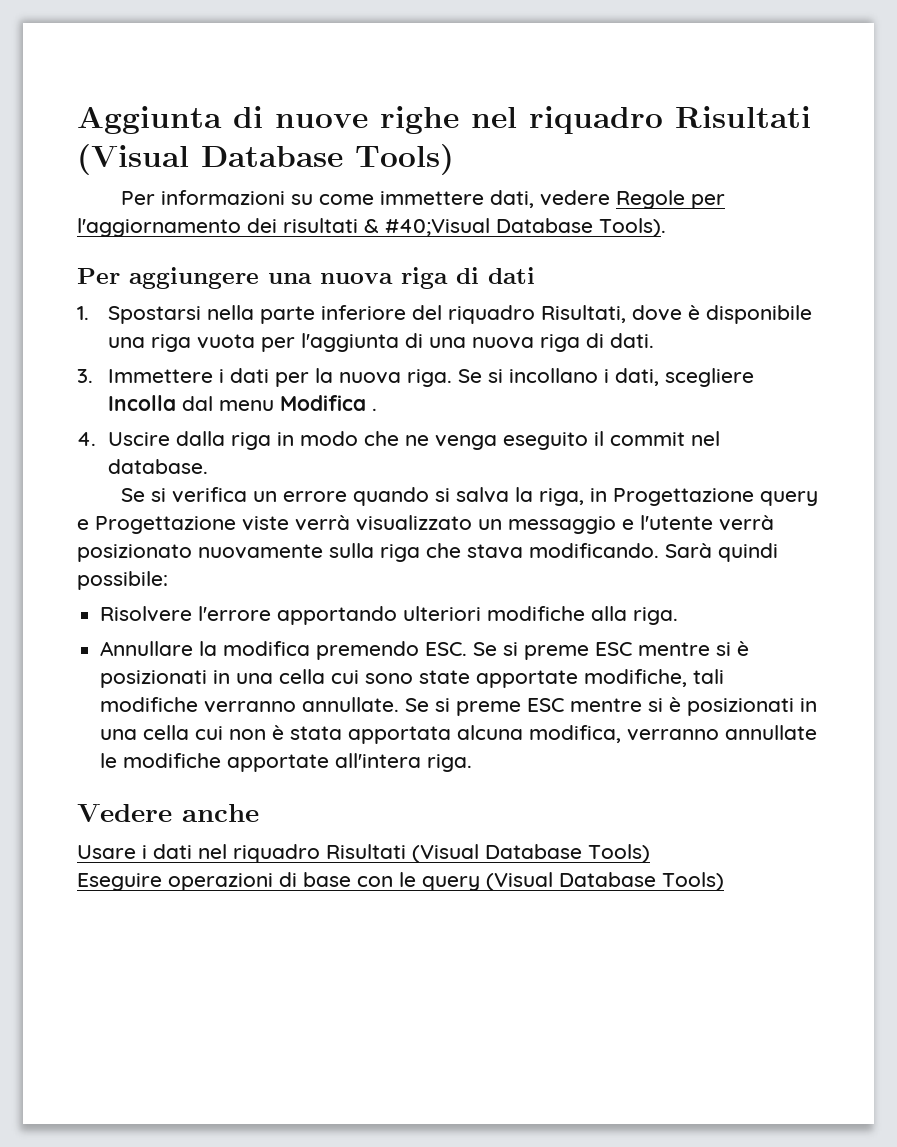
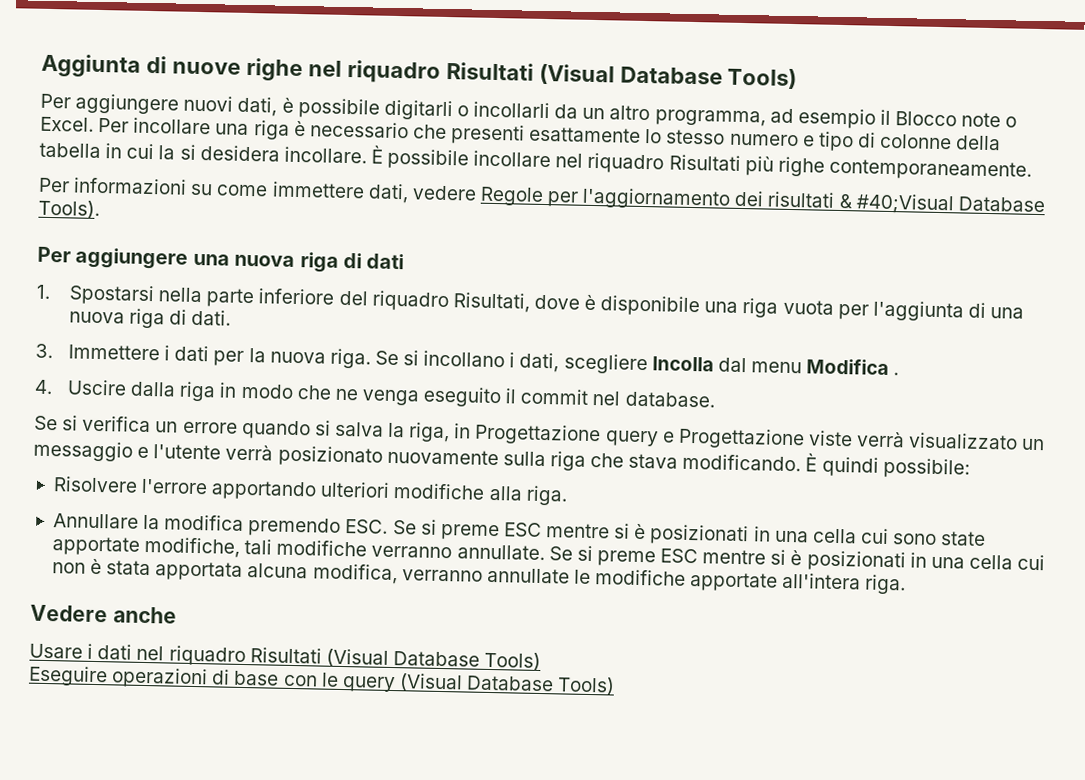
+ Per aggiungere nuovi dati, è possibile digitarli o incollarli da un altro programma, ad esempio il Blocco note o Excel. Per incollare una riga è necessario che presenti esattamente lo stesso numero e tipo di colonne della tabella in cui la si desidera incollare. È possibile incollare nel riquadro Risultati più righe contemporaneamente.
- Sarà quindi possibile:
+ È quindi possibile:

